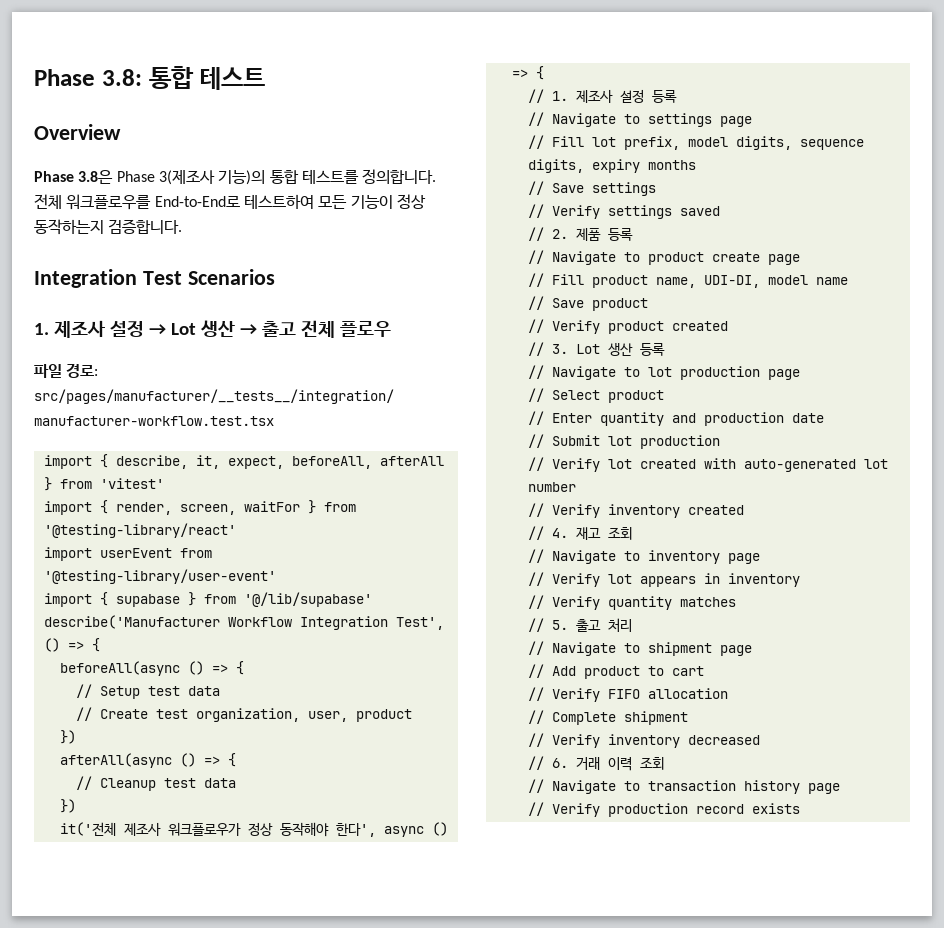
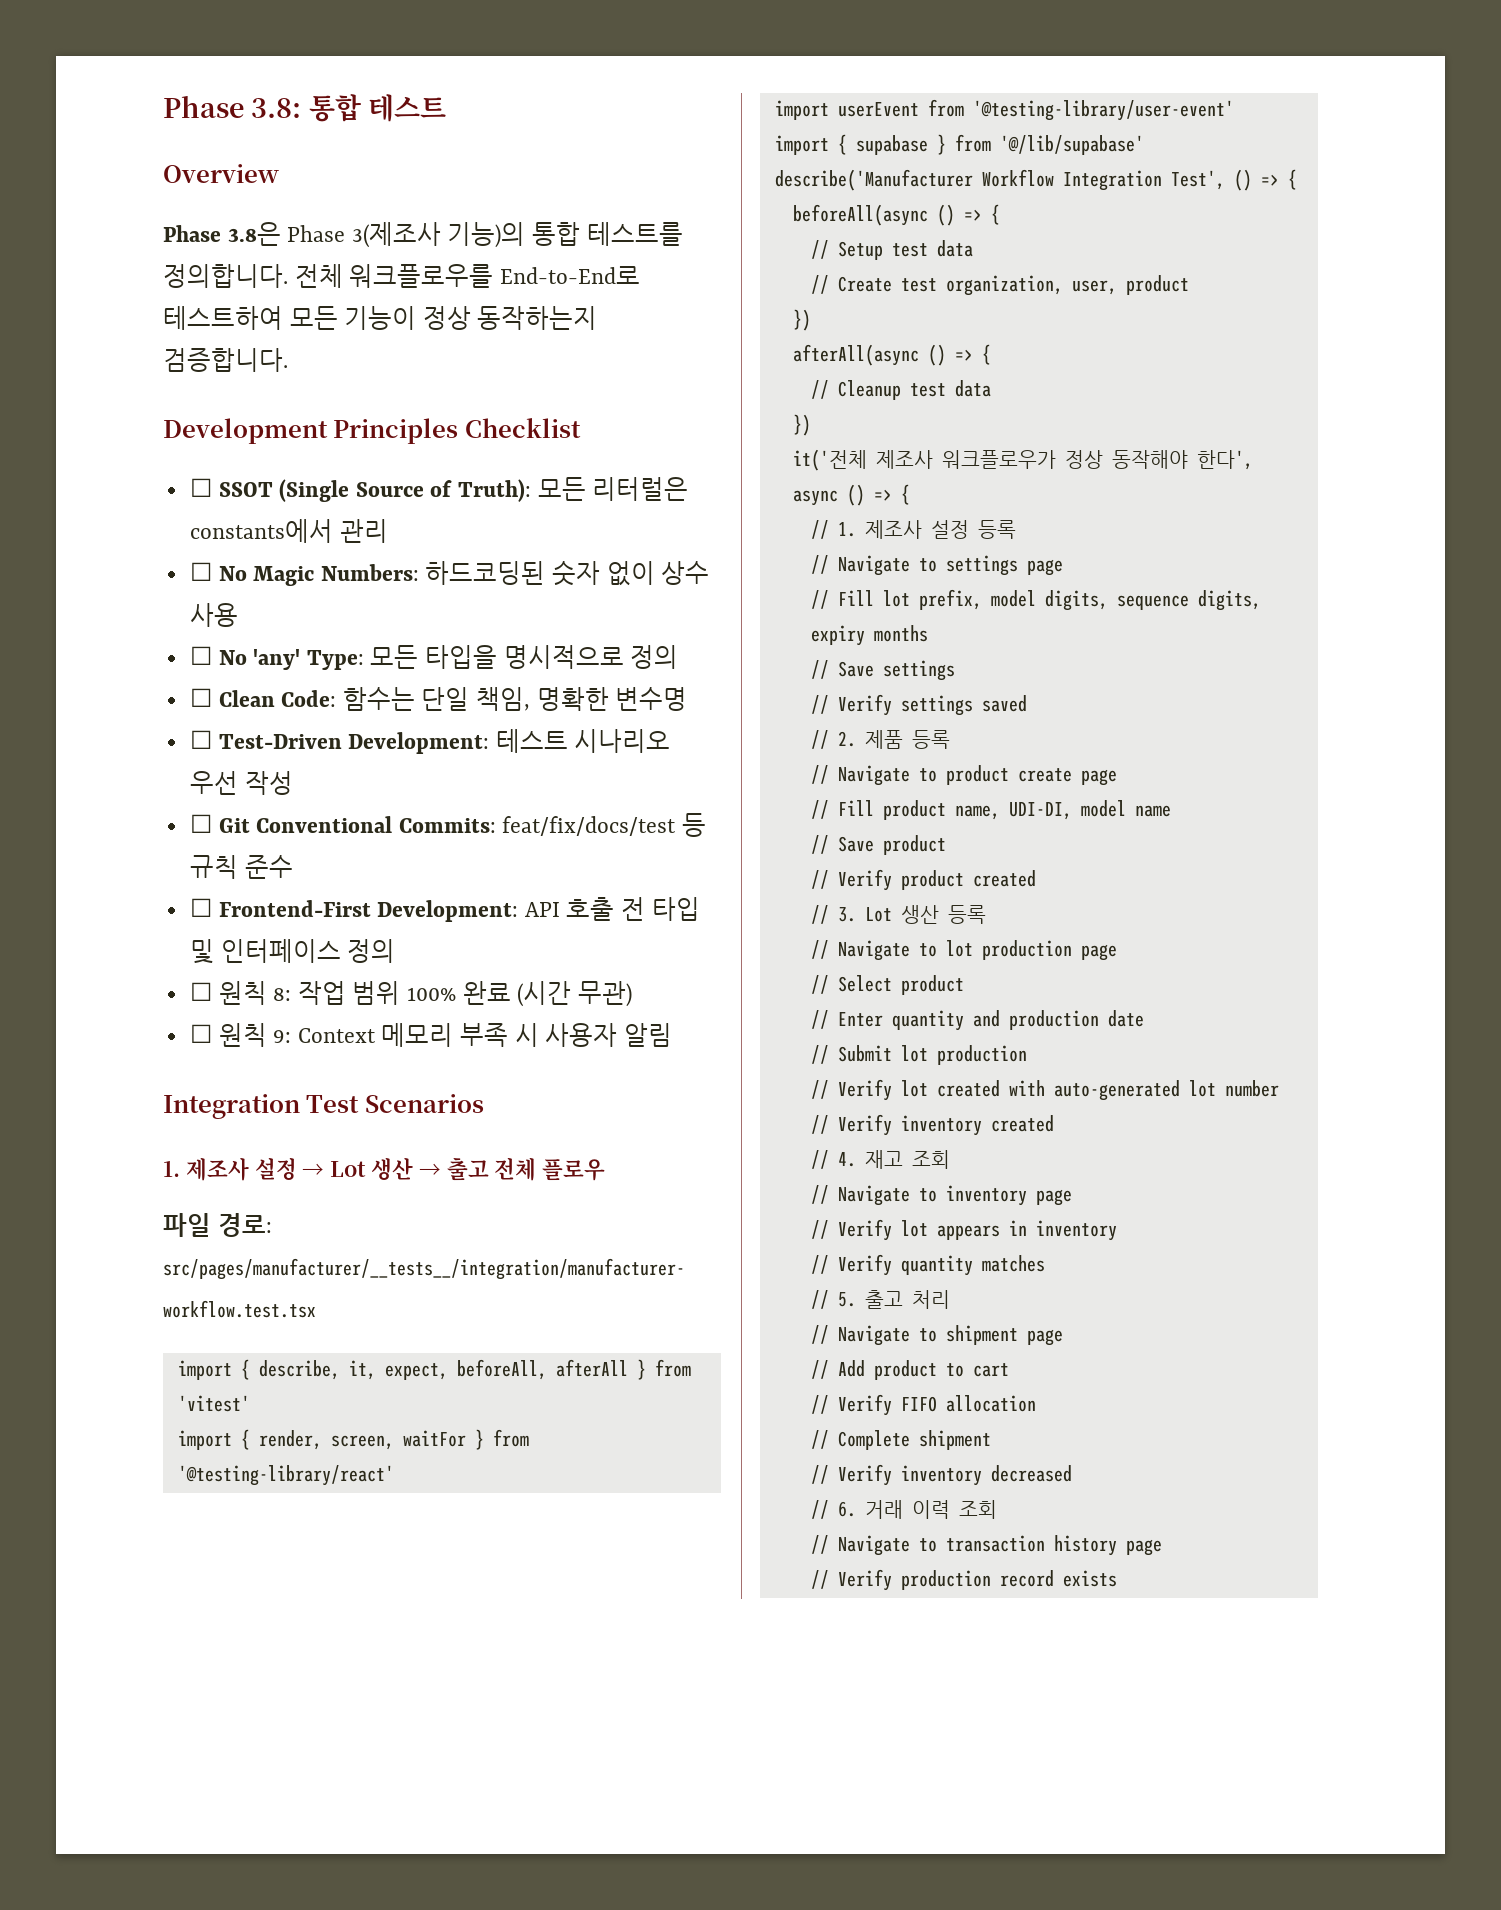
+ Development Principles Checklist
+ ☐ SSOT (Single Source of Truth): 모든 리터럴은 constants에서 관리
+ ☐ No Magic Numbers: 하드코딩된 숫자 없이 상수 사용
+ ☐ No 'any' Type: 모든 타입을 명시적으로 정의
+ ☐ Clean Code: 함수는 단일 책임, 명확한 변수명
+ ☐ Test-Driven Development: 테스트 시나리오 우선 작성
+ ☐ Git Conventional Commits: feat/fix/docs/test 등 규칙 준수
+ ☐ Frontend-First Development: API 호출 전 타입 및 인터페이스 정의
+ ☐ 원칙 8: 작업 범위 100% 완료 (시간 무관)
+ ☐ 원칙 9: Context 메모리 부족 시 사용자 알림

